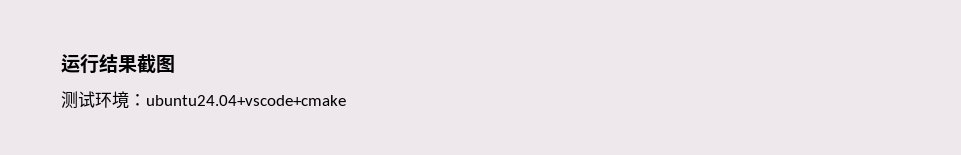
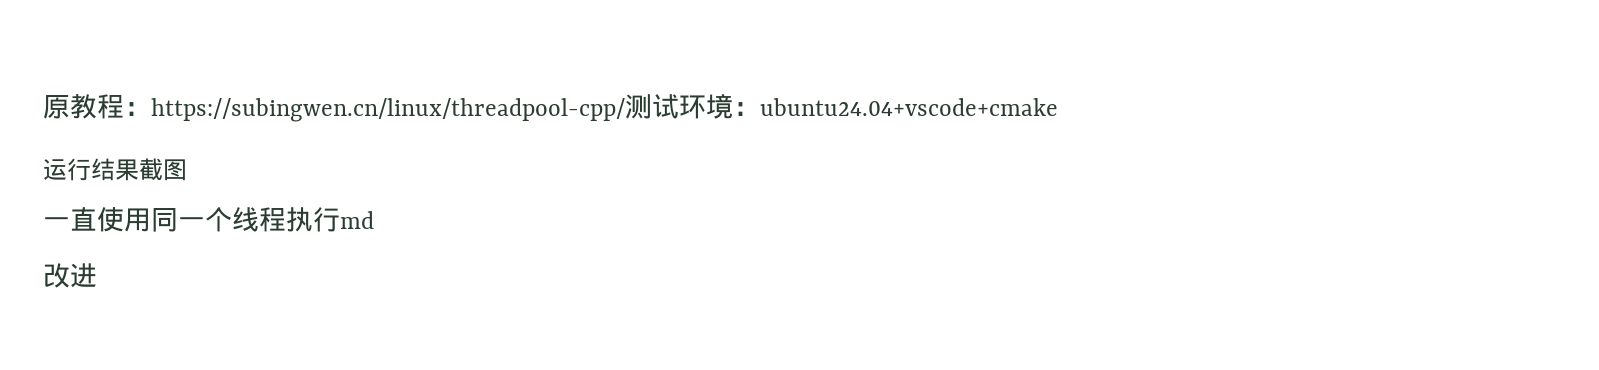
+ 原教程：https://subingwen.cn/linux/threadpool-cpp/测试环境：ubuntu24.04+vscode+cmake
  运行结果截图
- 测试环境：ubuntu24.04+vscode+cmake
+ 一直使用同一个线程执行md
+ 改进

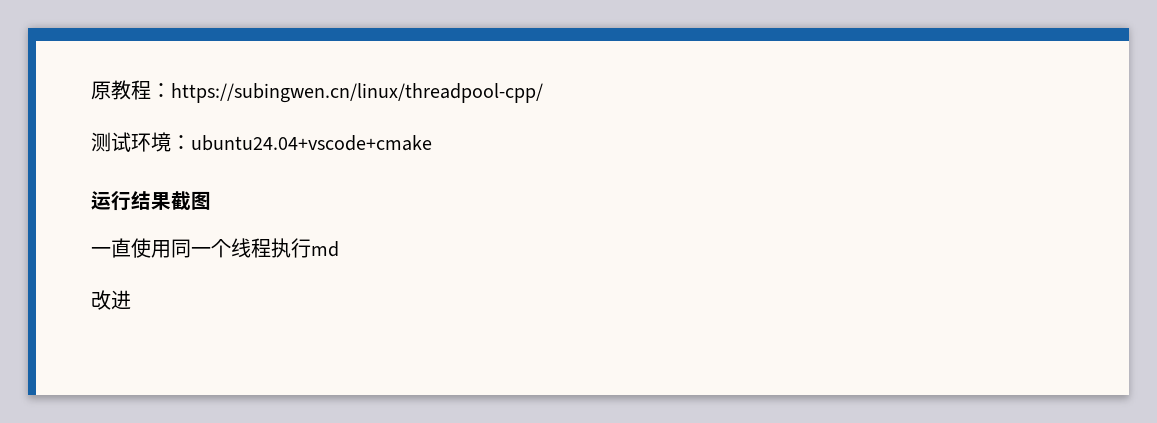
- 原教程：https://subingwen.cn/linux/threadpool-cpp/测试环境：ubuntu24.04+vscode+cmake
+ 原教程：https://subingwen.cn/linux/threadpool-cpp/
+ 测试环境：ubuntu24.04+vscode+cmake

